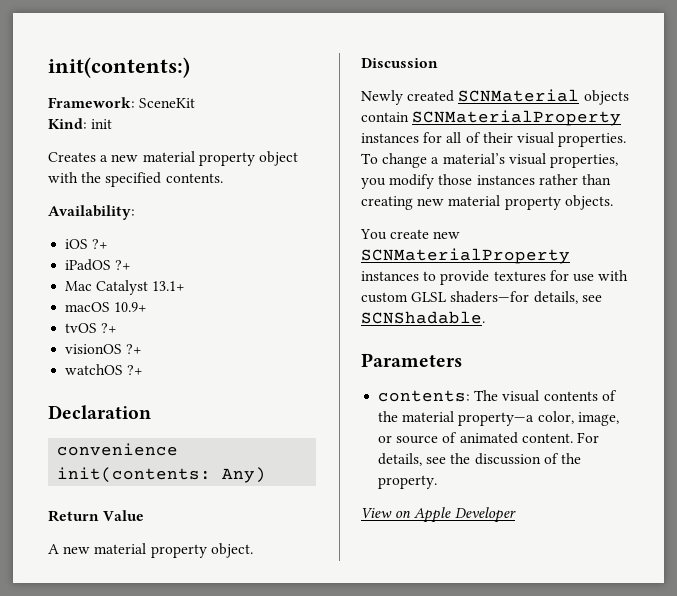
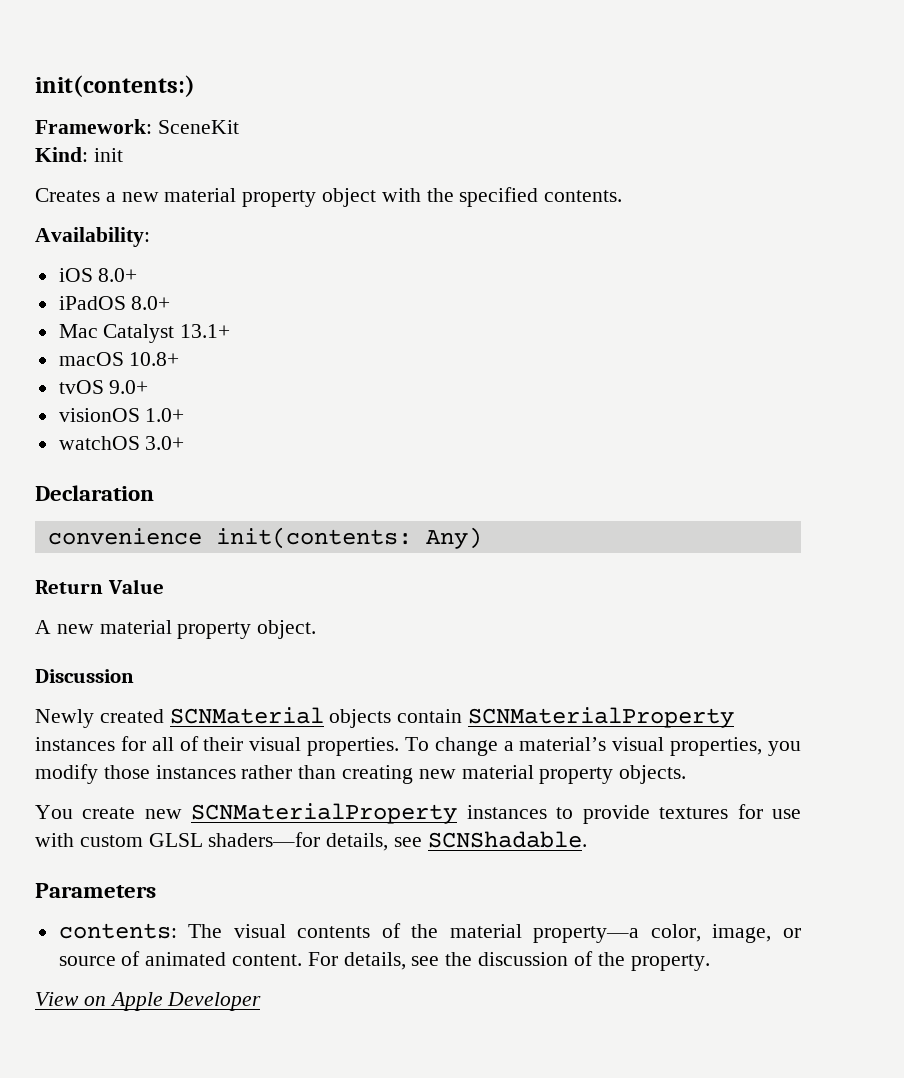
- iOS ?+
+ iOS 8.0+
- iPadOS ?+
+ iPadOS 8.0+
- macOS 10.9+
+ macOS 10.8+
- tvOS ?+
+ tvOS 9.0+
- visionOS ?+
+ visionOS 1.0+
- watchOS ?+
+ watchOS 3.0+

